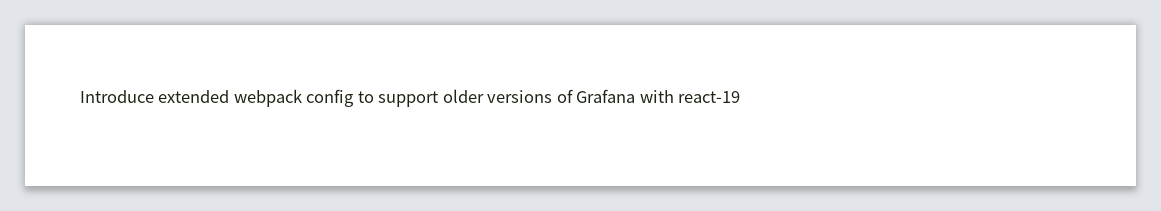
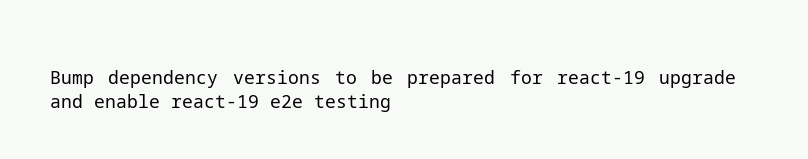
- Introduce extended webpack config to support older versions of Grafana with react-19
+ Bump dependency versions to be prepared for react-19 upgrade and enable react-19 e2e testing

